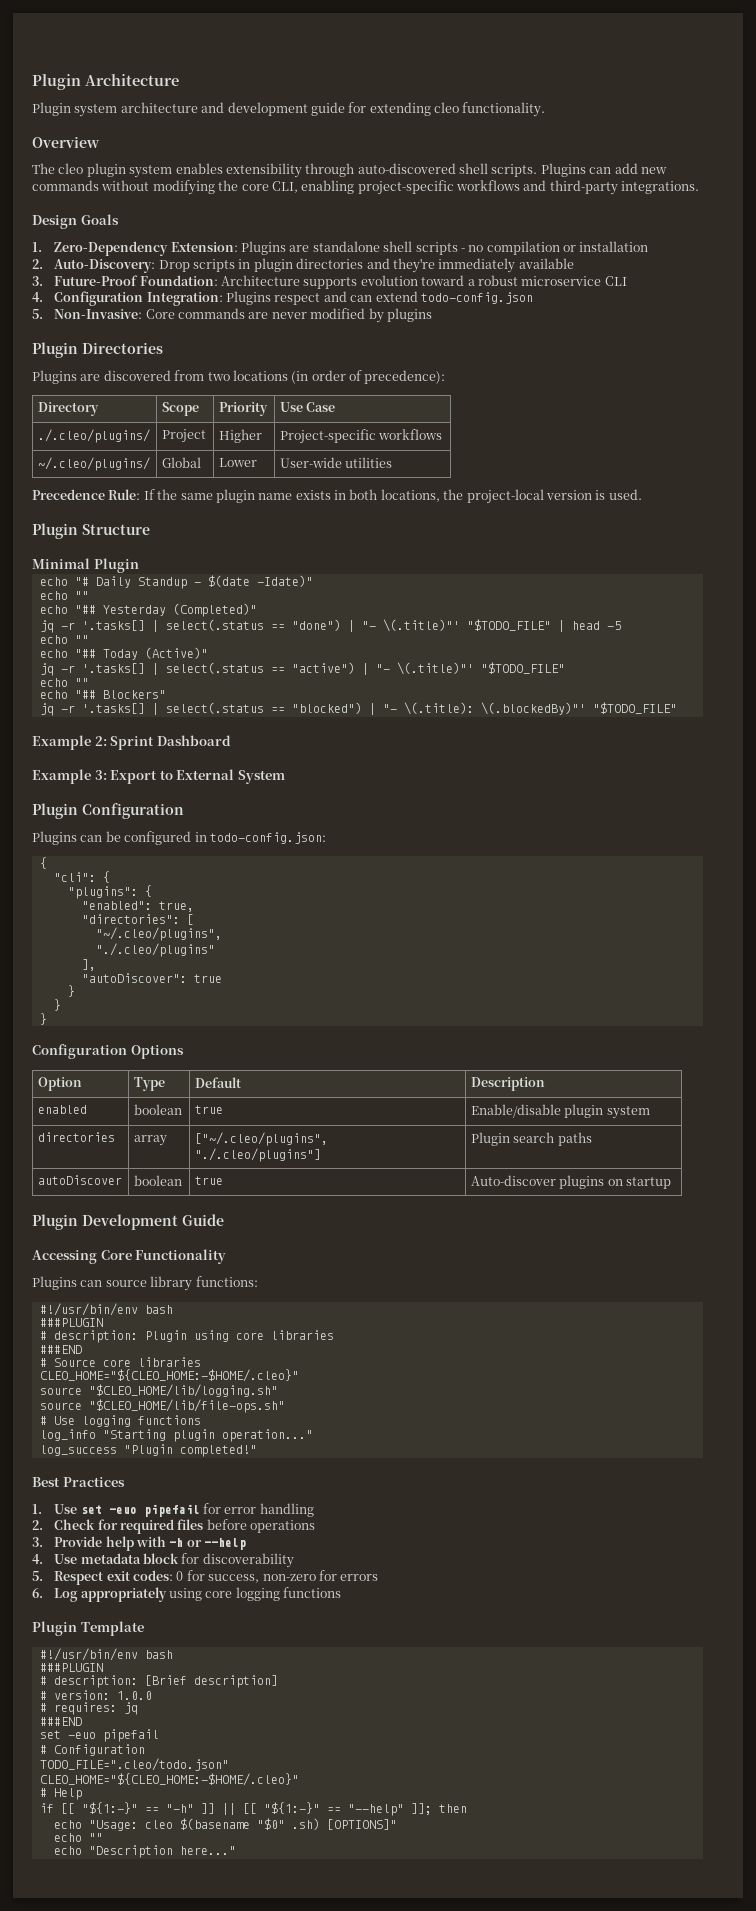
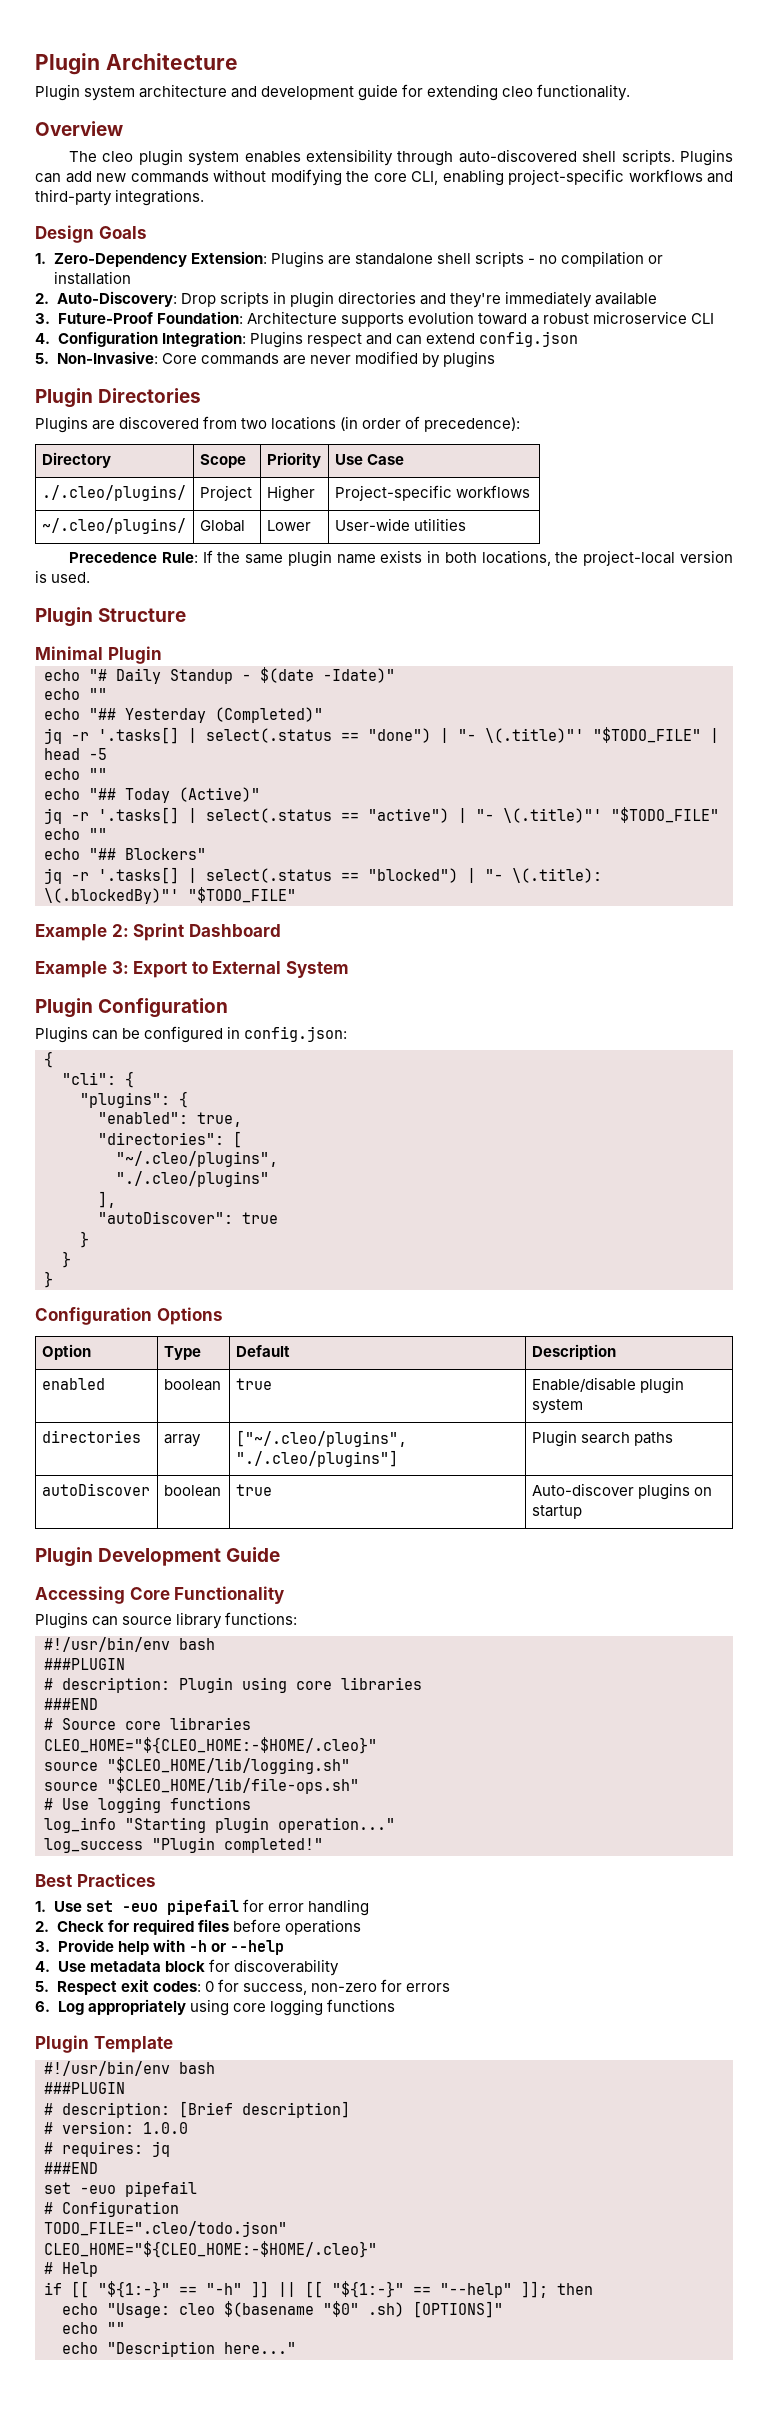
- 4. Configuration Integration: Plugins respect and can extend todo-config.json
+ 4. Configuration Integration: Plugins respect and can extend config.json
- Plugins can be configured in todo-config.json:
+ Plugins can be configured in config.json:

